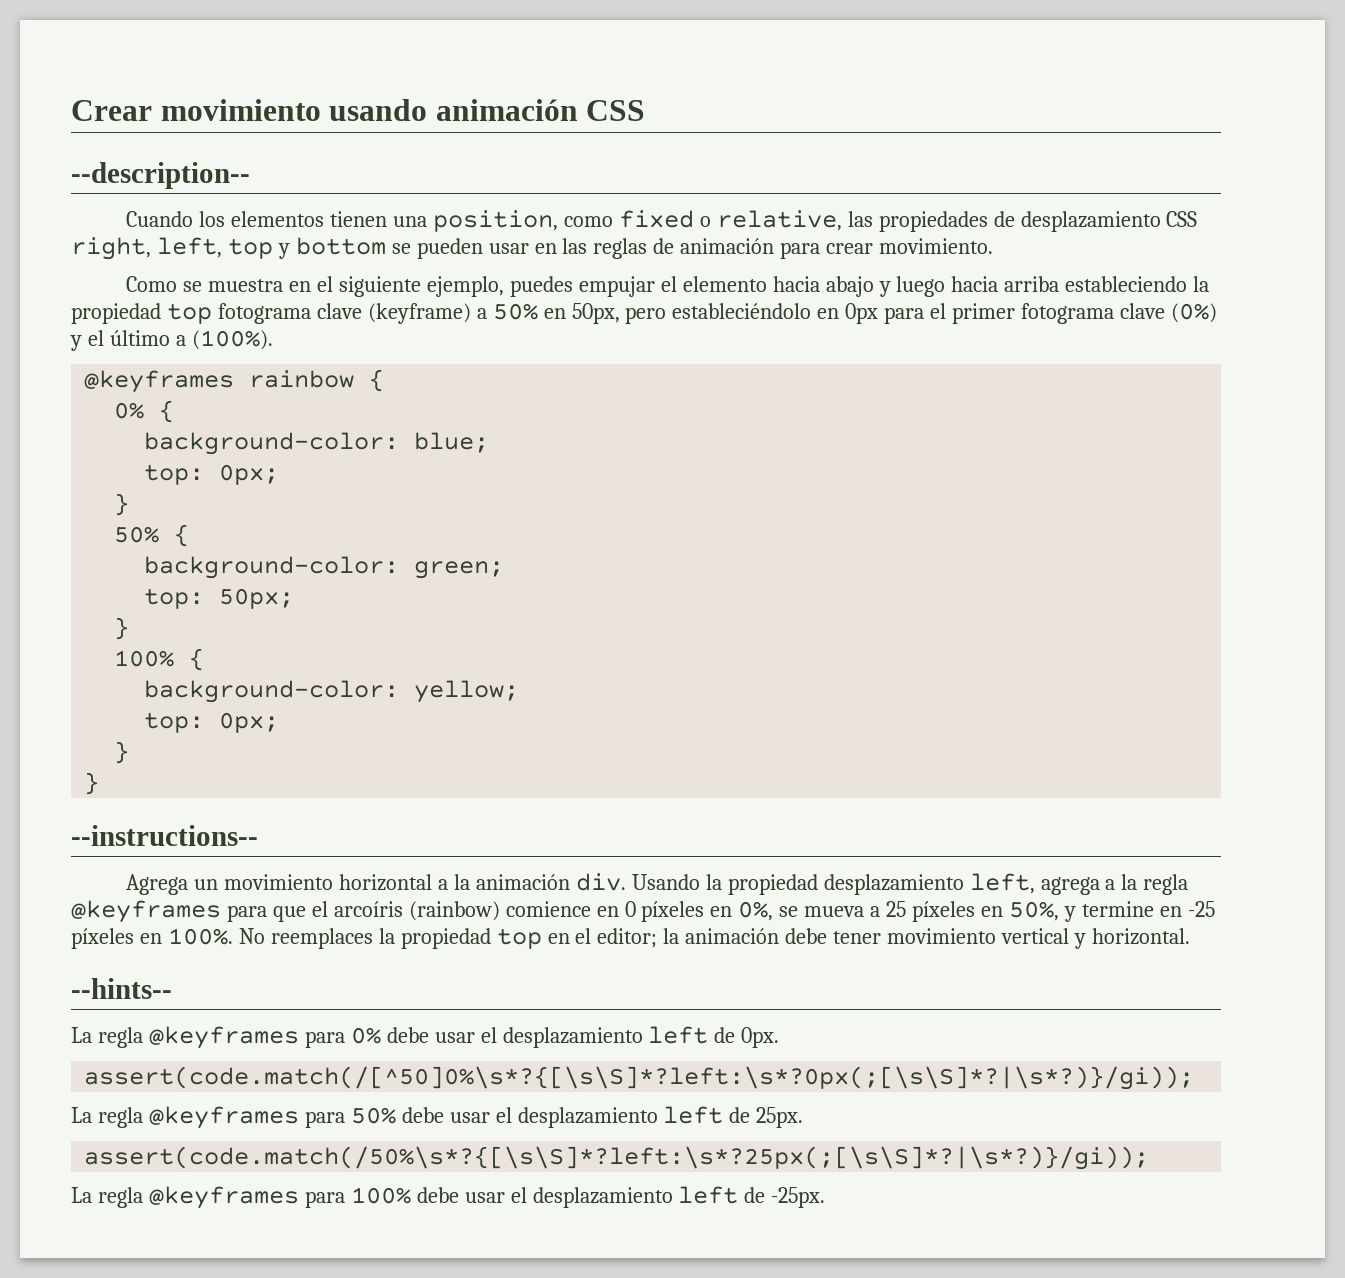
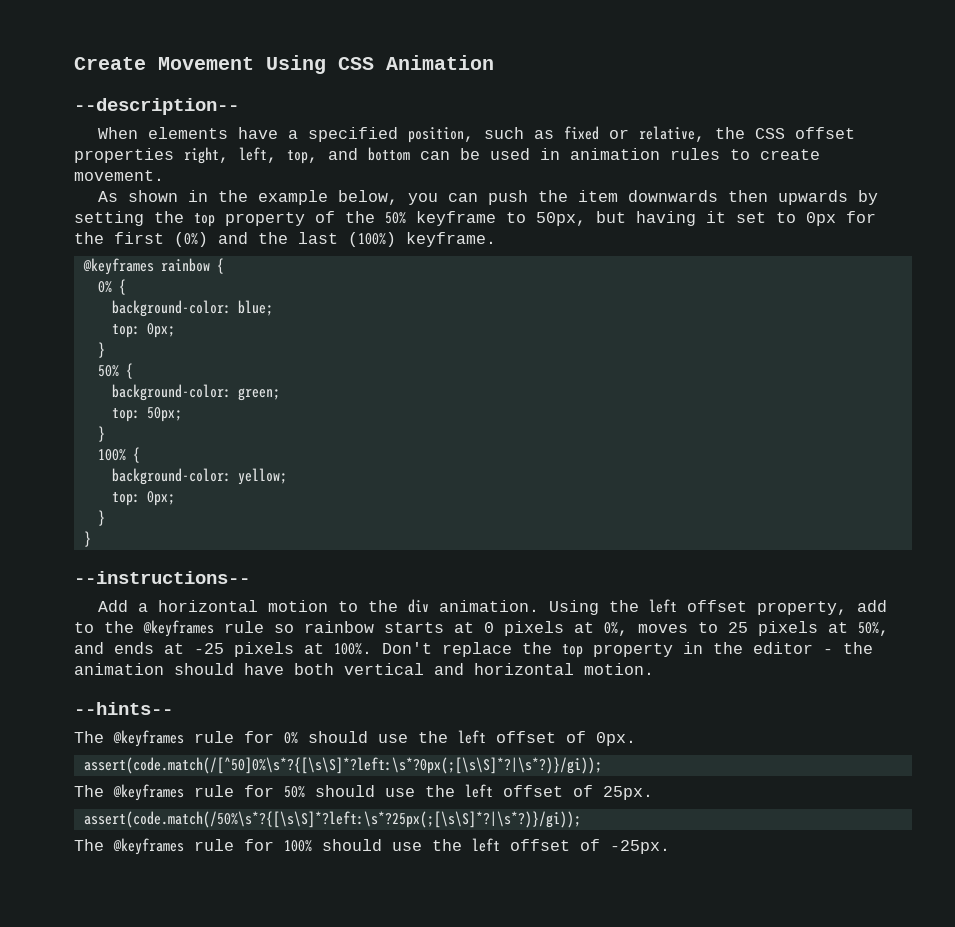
- Crear movimiento usando animación CSS
+ Create Movement Using CSS Animation
- Cuando los elementos tienen una position, como fixed o relative, las propiedades de desplazamiento CSS right, left, top y bottom se pueden usar en las reglas de animación para crear movimiento.
- Como se muestra en el siguiente ejemplo, puedes empujar el elemento hacia abajo y luego hacia arriba estableciendo la propiedad top fotograma clave (keyframe) a 50% en 50px, pero estableciéndolo en 0px para el primer fotograma clave (0%) y el último a (100%).
+ When elements have a specified position, such as fixed or relative, the CSS offset properties right, left, top, and bottom can be used in animation rules to create movement.
+ As shown in the example below, you can push the item downwards then upwards by setting the top property of the 50% keyframe to 50px, but having it set to 0px for the first (0%) and the last (100%) keyframe.
- Agrega un movimiento horizontal a la animación div. Usando la propiedad desplazamiento left, agrega a la regla @keyframes para que el arcoíris (rainbow) comience en 0 píxeles en 0%, se mueva a 25 píxeles en 50%, y termine en -25 píxeles en 100%. No reemplaces la propiedad top en el editor; la animación debe tener movimiento vertical y horizontal.
+ Add a horizontal motion to the div animation. Using the left offset property, add to the @keyframes rule so rainbow starts at 0 pixels at 0%, moves to 25 pixels at 50%, and ends at -25 pixels at 100%. Don't replace the top property in the editor - the animation should have both vertical and horizontal motion.
  --hints--
- La regla @keyframes para 0% debe usar el desplazamiento left de 0px.
+ The @keyframes rule for 0% should use the left offset of 0px.
  assert(code.match(/[^50]0%\s*?{[\s\S]*?left:\s*?0px(;[\s\S]*?|\s*?)}/gi));
- La regla @keyframes para 50% debe usar el desplazamiento left de 25px.
+ The @keyframes rule for 50% should use the left offset of 25px.
  assert(code.match(/50%\s*?{[\s\S]*?left:\s*?25px(;[\s\S]*?|\s*?)}/gi));
- La regla @keyframes para 100% debe usar el desplazamiento left de -25px.
+ The @keyframes rule for 100% should use the left offset of -25px.

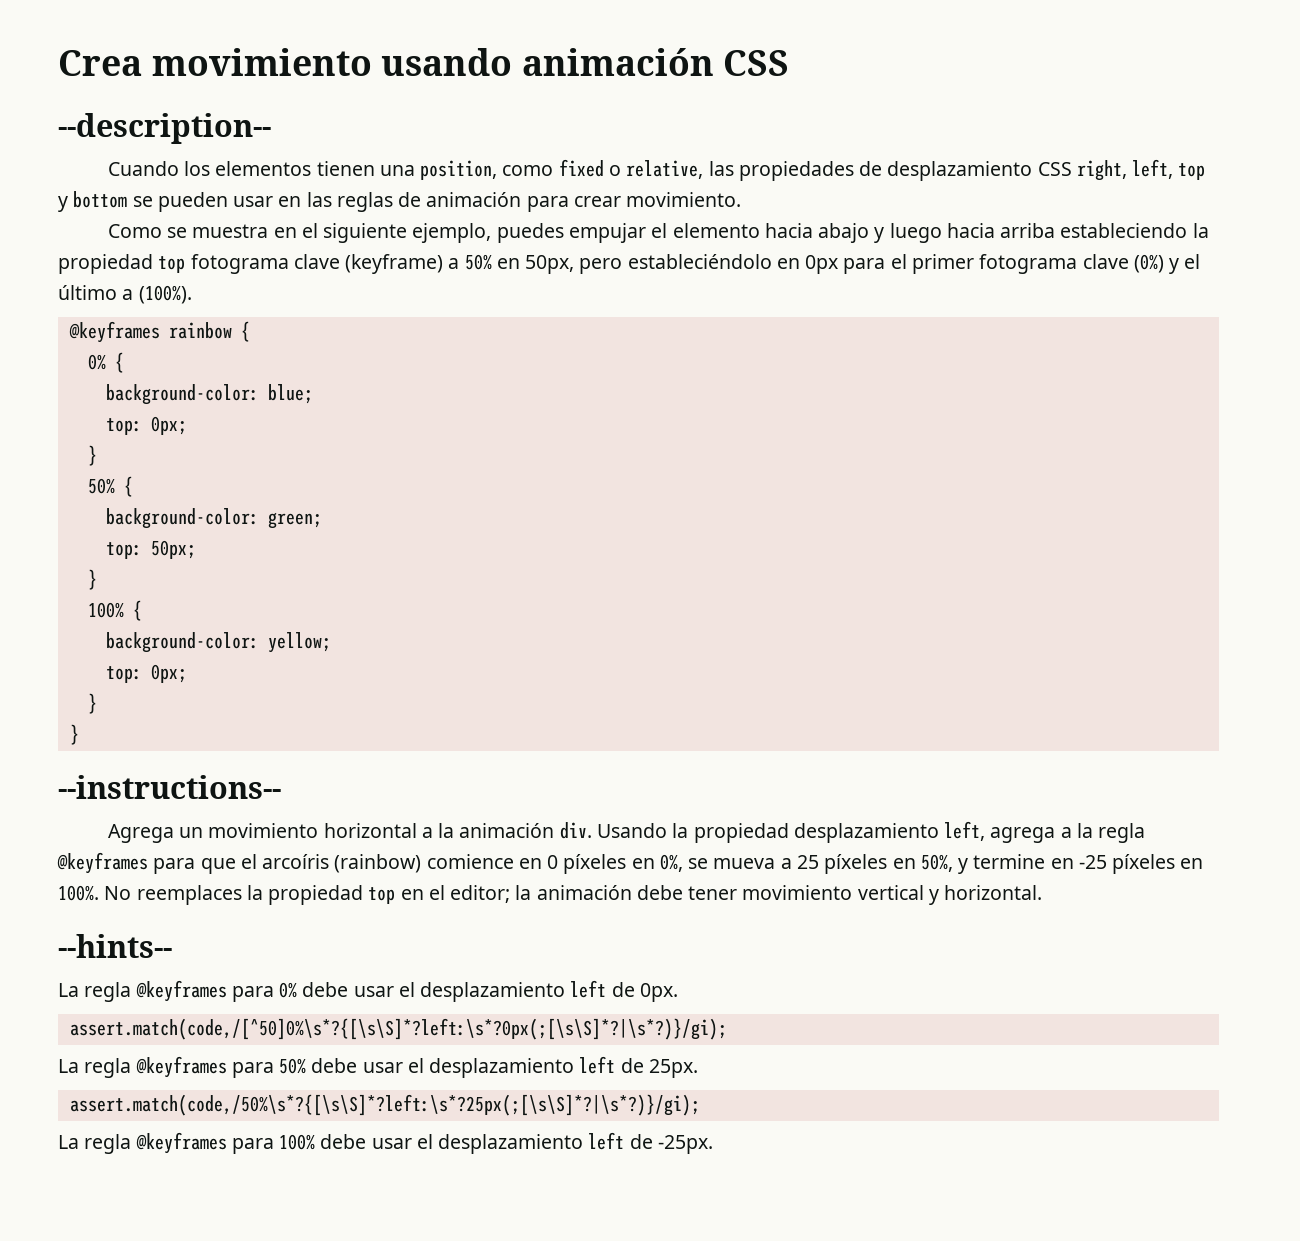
- Create Movement Using CSS Animation
+ Crea movimiento usando animación CSS
- When elements have a specified position, such as fixed or relative, the CSS offset properties right, left, top, and bottom can be used in animation rules to create movement.
- As shown in the example below, you can push the item downwards then upwards by setting the top property of the 50% keyframe to 50px, but having it set to 0px for the first (0%) and the last (100%) keyframe.
+ Cuando los elementos tienen una position, como fixed o relative, las propiedades de desplazamiento CSS right, left, top y bottom se pueden usar en las reglas de animación para crear movimiento.
+ Como se muestra en el siguiente ejemplo, puedes empujar el elemento hacia abajo y luego hacia arriba estableciendo la propiedad top fotograma clave (keyframe) a 50% en 50px, pero estableciéndolo en 0px para el primer fotograma clave (0%) y el último a (100%).
- Add a horizontal motion to the div animation. Using the left offset property, add to the @keyframes rule so rainbow starts at 0 pixels at 0%, moves to 25 pixels at 50%, and ends at -25 pixels at 100%. Don't replace the top property in the editor - the animation should have both vertical and horizontal motion.
+ Agrega un movimiento horizontal a la animación div. Usando la propiedad desplazamiento left, agrega a la regla @keyframes para que el arcoíris (rainbow) comience en 0 píxeles en 0%, se mueva a 25 píxeles en 50%, y termine en -25 píxeles en 100%. No reemplaces la propiedad top en el editor; la animación debe tener movimiento vertical y horizontal.
  --hints--
- The @keyframes rule for 0% should use the left offset of 0px.
- assert(code.match(/[^50]0%\s*?{[\s\S]*?left:\s*?0px(;[\s\S]*?|\s*?)}/gi));
- The @keyframes rule for 50% should use the left offset of 25px.
- assert(code.match(/50%\s*?{[\s\S]*?left:\s*?25px(;[\s\S]*?|\s*?)}/gi));
- The @keyframes rule for 100% should use the left offset of -25px.
+ La regla @keyframes para 0% debe usar el desplazamiento left de 0px.
+ assert.match(code,/[^50]0%\s*?{[\s\S]*?left:\s*?0px(;[\s\S]*?|\s*?)}/gi);
+ La regla @keyframes para 50% debe usar el desplazamiento left de 25px.
+ assert.match(code,/50%\s*?{[\s\S]*?left:\s*?25px(;[\s\S]*?|\s*?)}/gi);
+ La regla @keyframes para 100% debe usar el desplazamiento left de -25px.

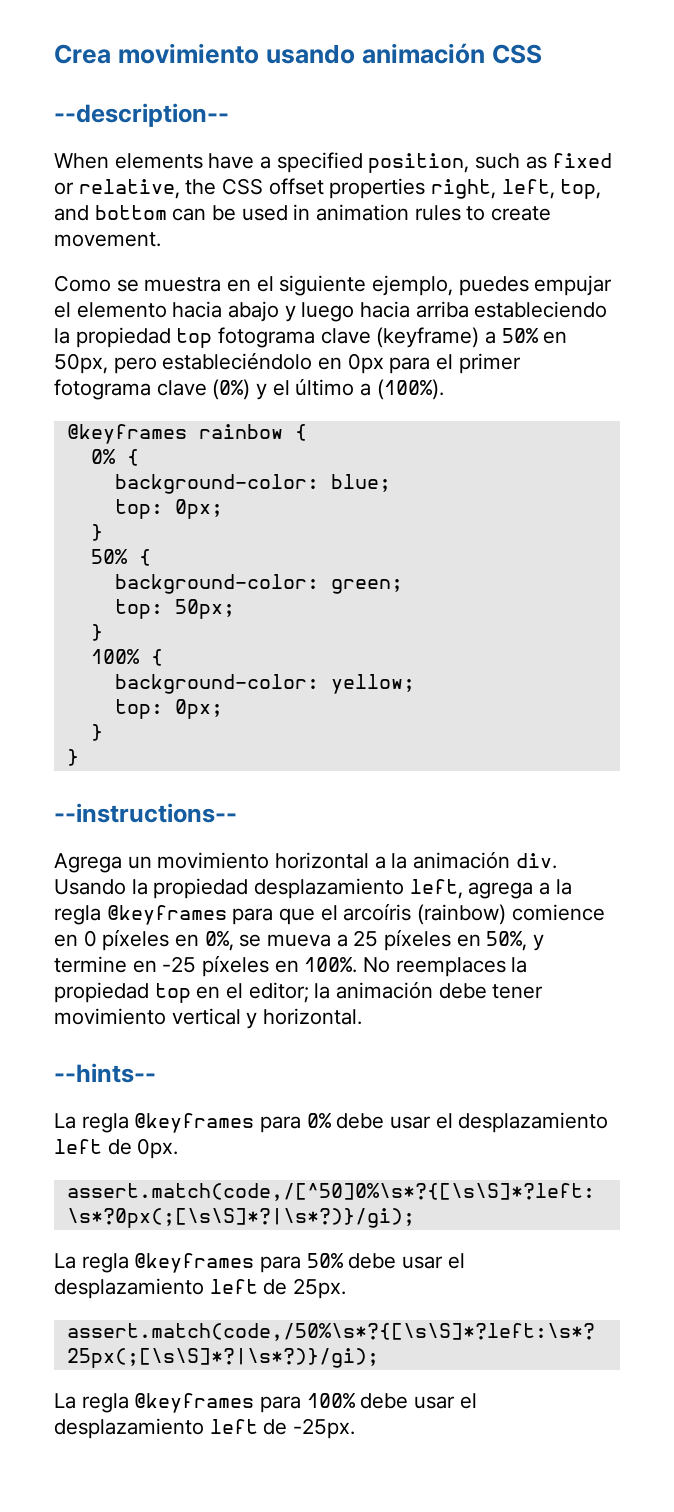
- Cuando los elementos tienen una position, como fixed o relative, las propiedades de desplazamiento CSS right, left, top y bottom se pueden usar en las reglas de animación para crear movimiento.
+ When elements have a specified position, such as fixed or relative, the CSS offset properties right, left, top, and bottom can be used in animation rules to create movement.

